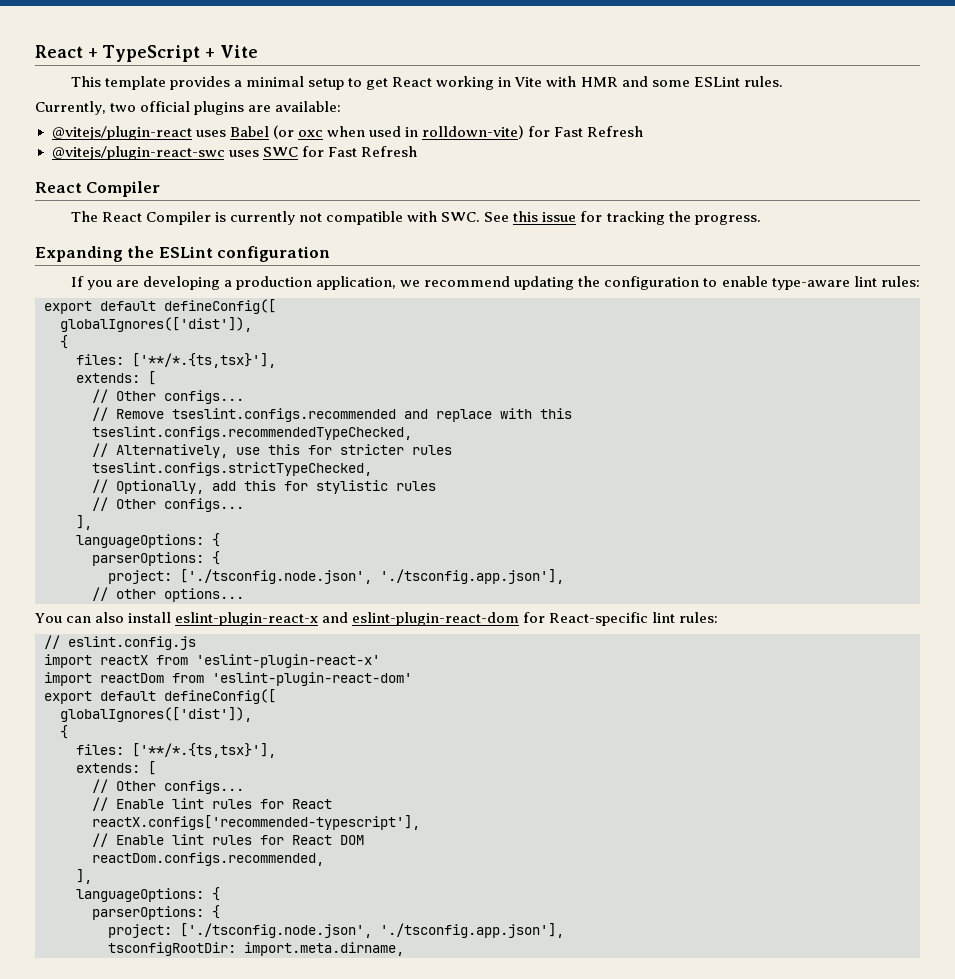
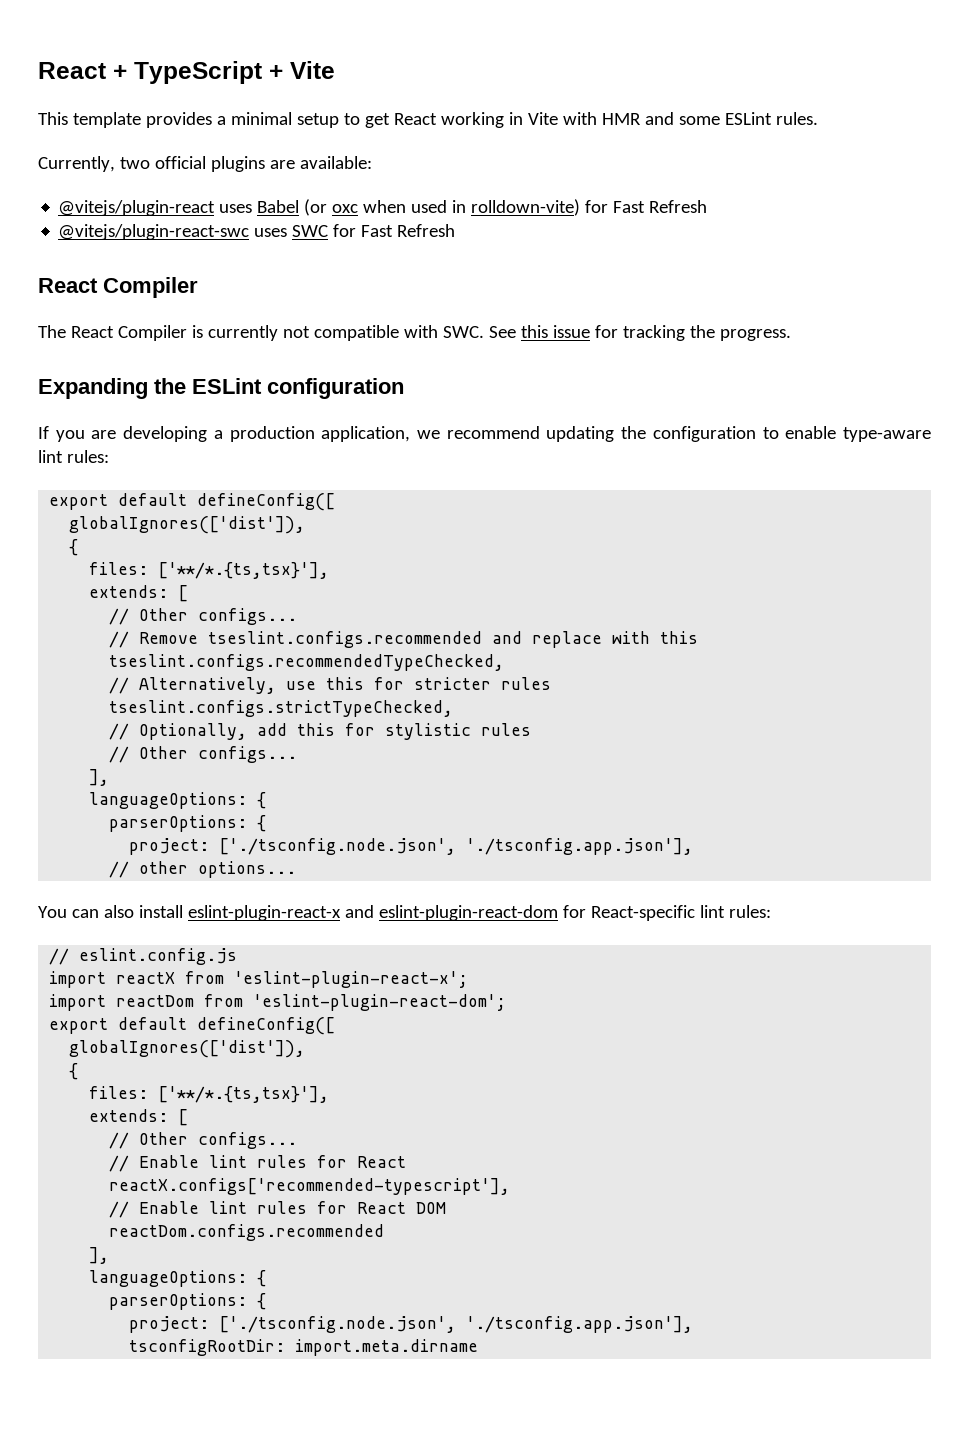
- import reactX from 'eslint-plugin-react-x'
+ import reactX from 'eslint-plugin-react-x';
- import reactDom from 'eslint-plugin-react-dom'
+ import reactDom from 'eslint-plugin-react-dom';
- reactDom.configs.recommended,
+ reactDom.configs.recommended
- tsconfigRootDir: import.meta.dirname,
+ tsconfigRootDir: import.meta.dirname

